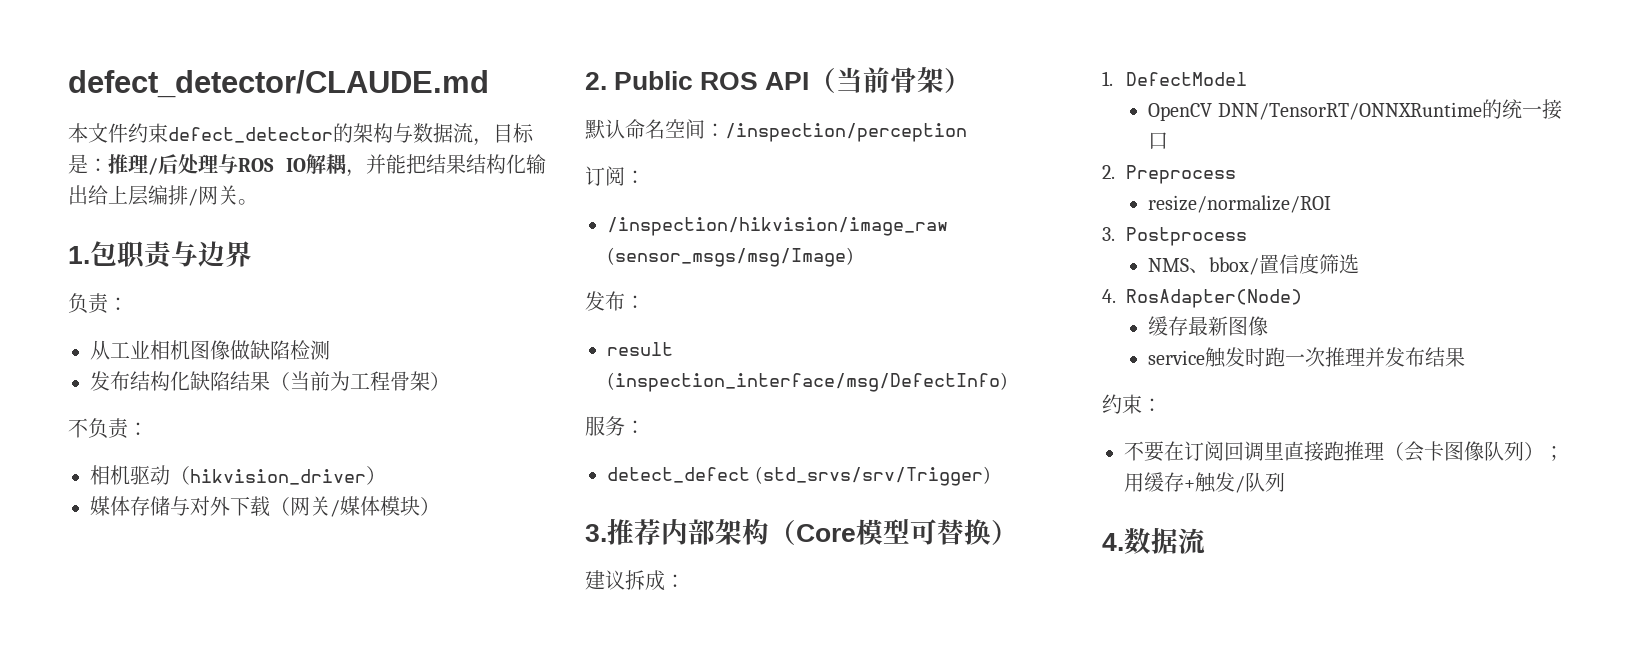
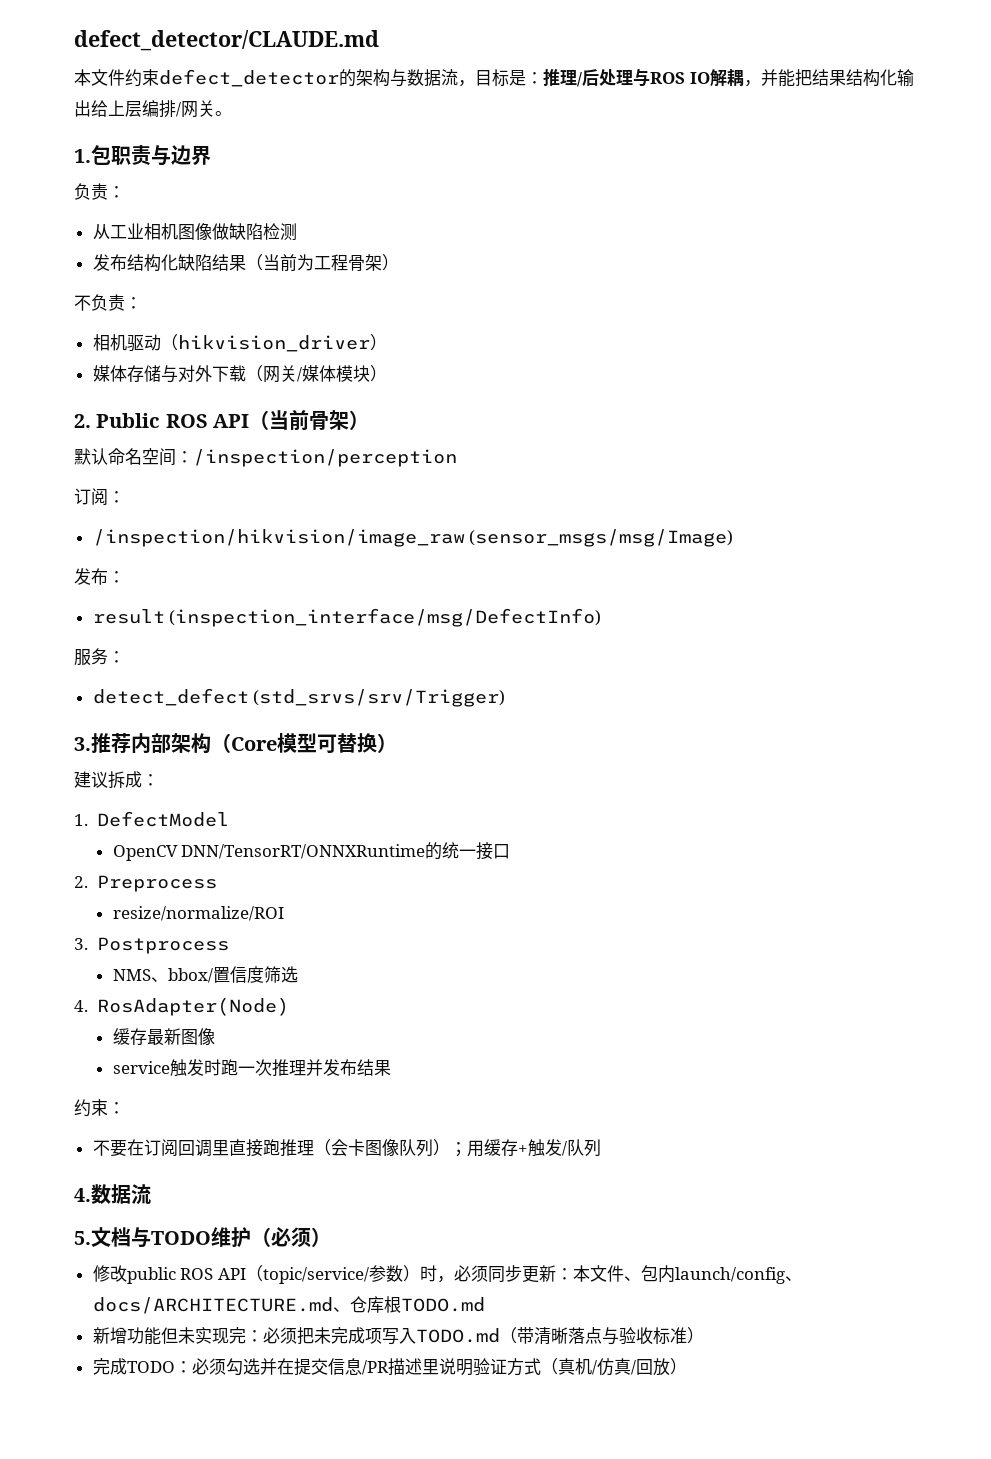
+ 5.文档与TODO维护（必须）
+ 修改public ROS API（topic/service/参数）时，必须同步更新：本文件、包内launch/config、docs/ARCHITECTURE.md、仓库根TODO.md
+ 新增功能但未实现完：必须把未完成项写入TODO.md（带清晰落点与验收标准）
+ 完成TODO：必须勾选并在提交信息/PR描述里说明验证方式（真机/仿真/回放）

